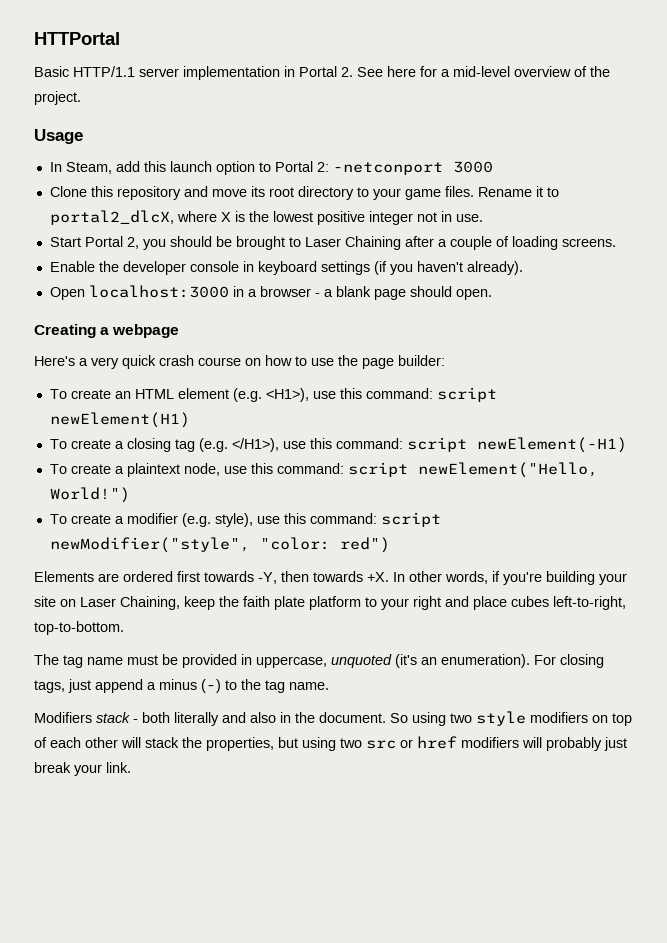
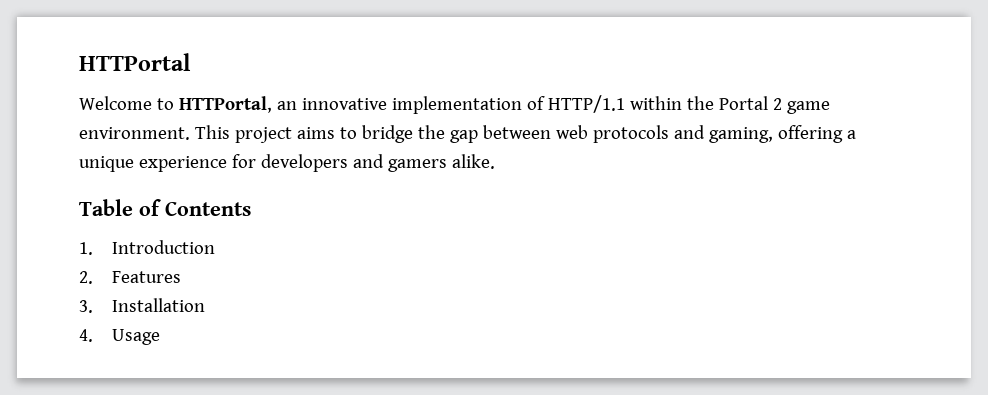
- Basic HTTP/1.1 server implementation in Portal 2. See here for a mid-level overview of the project.
- Usage
- In Steam, add this launch option to Portal 2: -netconport 3000
- Clone this repository and move its root directory to your game files. Rename it to portal2_dlcX, where X is the lowest positive integer not in use.
- Start Portal 2, you should be brought to Laser Chaining after a couple of loading screens.
- Enable the developer console in keyboard settings (if you haven't already).
- Open localhost:3000 in a browser - a blank page should open.
- Creating a webpage
- Here's a very quick crash course on how to use the page builder:
- To create an HTML element (e.g. <H1>), use this command: script newElement(H1)
- To create a closing tag (e.g. </H1>), use this command: script newElement(-H1)
- To create a plaintext node, use this command: script newElement("Hello, World!")
- To create a modifier (e.g. style), use this command: script newModifier("style", "color: red")
- Elements are ordered first towards -Y, then towards +X. In other words, if you're building your site on Laser Chaining, keep the faith plate platform to your right and place cubes left-to-right, top-to-bottom.
- The tag name must be provided in uppercase, unquoted (it's an enumeration). For closing tags, just append a minus (-) to the tag name.
- Modifiers stack - both literally and also in the document. So using two style modifiers on top of each other will stack the properties, but using two src or href modifiers will probably just break your link.
+ Welcome to HTTPortal, an innovative implementation of HTTP/1.1 within the Portal 2 game environment. This project aims to bridge the gap between web protocols and gaming, offering a unique experience for developers and gamers alike.
+ Table of Contents
+ 1. Introduction
+ 2. Features
+ 3. Installation
+ 4. Usage

